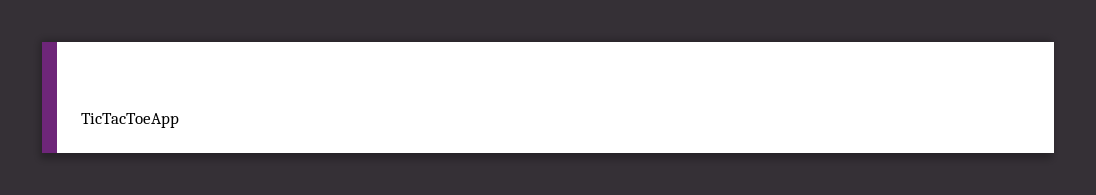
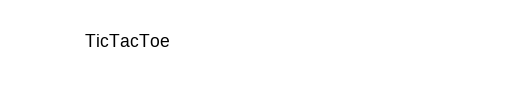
- TicTacToeApp
+ TicTacToe

